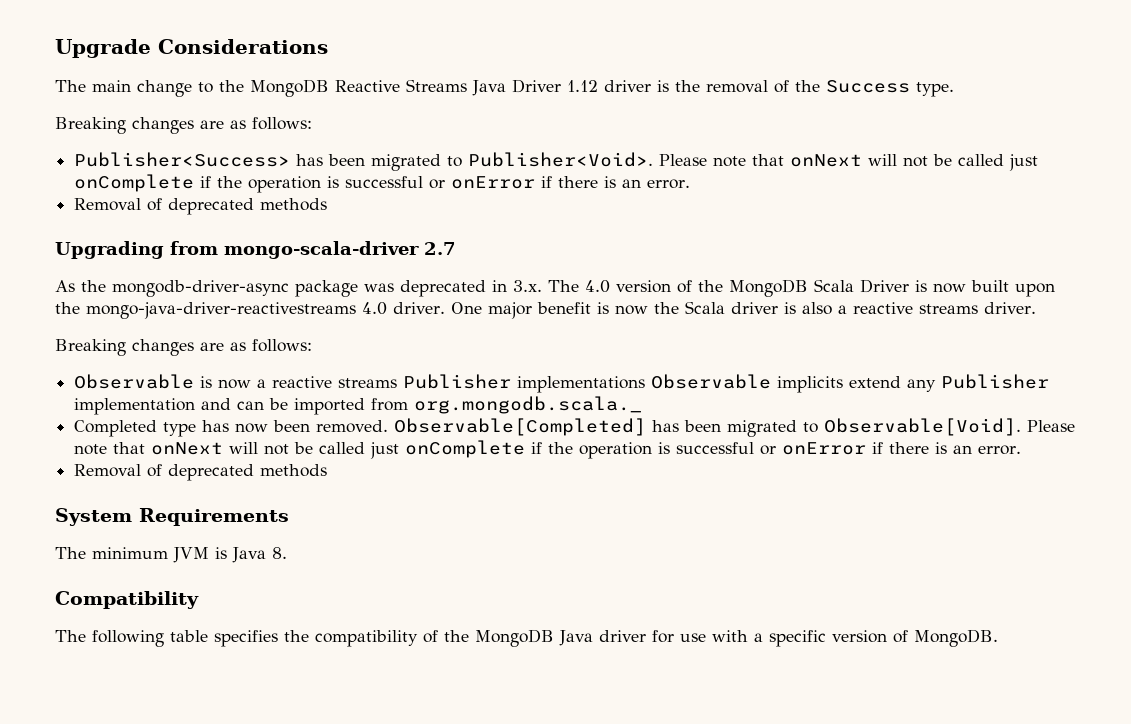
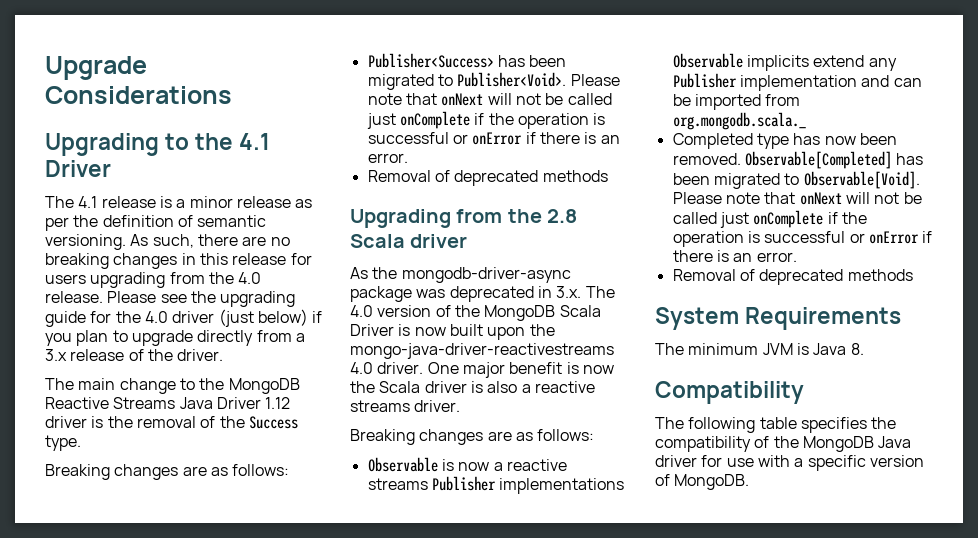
+ Upgrading to the 4.1 Driver
+ The 4.1 release is a minor release as per the definition of semantic versioning. As such, there are no breaking changes in this release for users upgrading from the 4.0 release. Please see the upgrading guide for the 4.0 driver (just below) if you plan to upgrade directly from a 3.x release of the driver.
- Upgrading from mongo-scala-driver 2.7
+ Upgrading from the 2.8 Scala driver

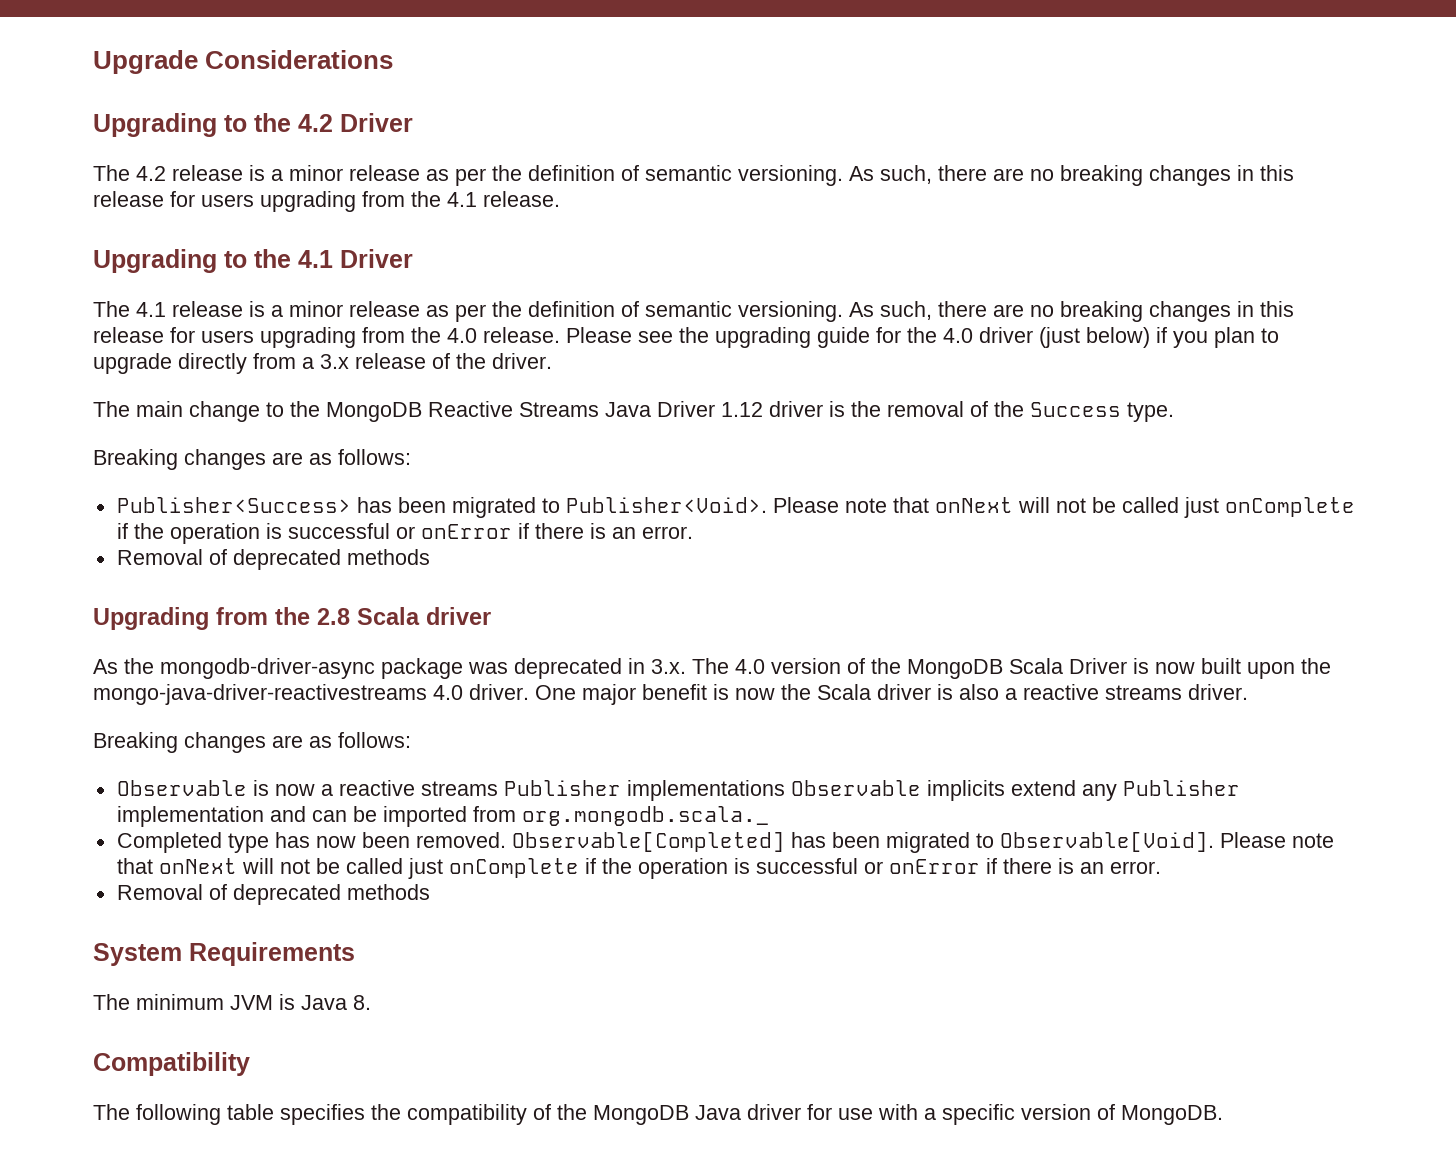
+ Upgrading to the 4.2 Driver
+ The 4.2 release is a minor release as per the definition of semantic versioning. As such, there are no breaking changes in this release for users upgrading from the 4.1 release.

